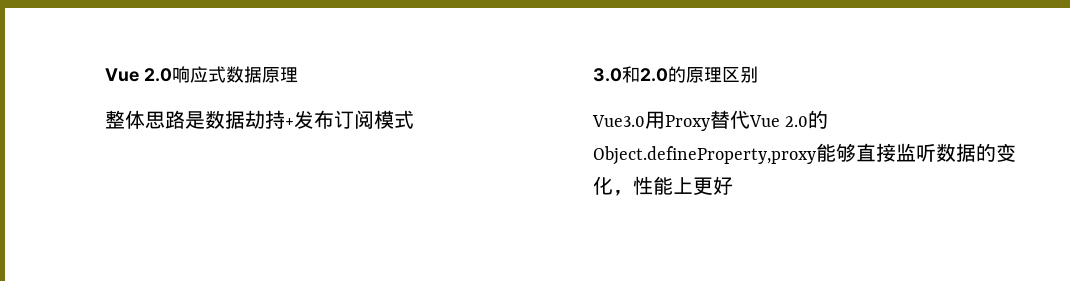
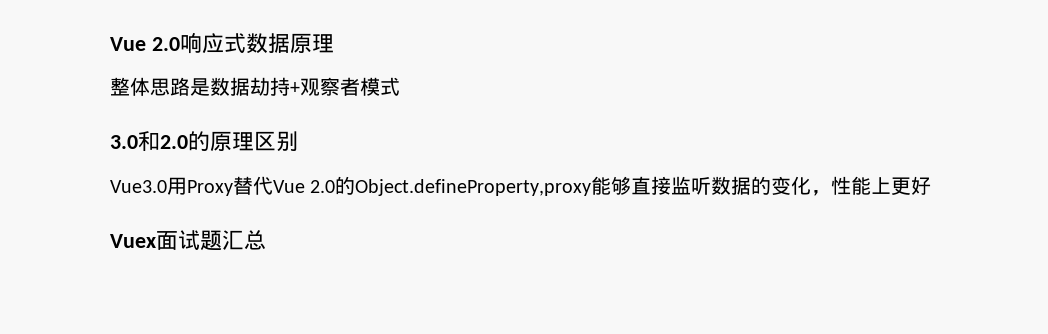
- 整体思路是数据劫持+发布订阅模式
+ 整体思路是数据劫持+观察者模式
+ Vuex面试题汇总

